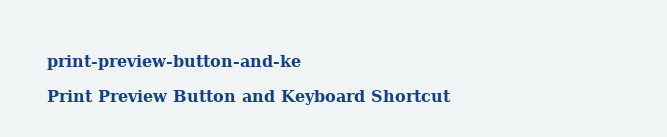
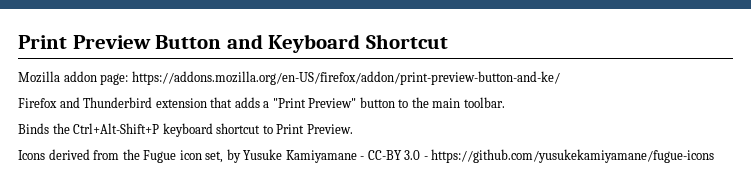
- print-preview-button-and-ke
+ Mozilla addon page: https://addons.mozilla.org/en-US/firefox/addon/print-preview-button-and-ke/
+ Firefox and Thunderbird extension that adds a "Print Preview" button to the main toolbar.
+ Binds the Ctrl+Alt-Shift+P keyboard shortcut to Print Preview.
+ Icons derived from the Fugue icon set, by Yusuke Kamiyamane - CC-BY 3.0 - https://github.com/yusukekamiyamane/fugue-icons

